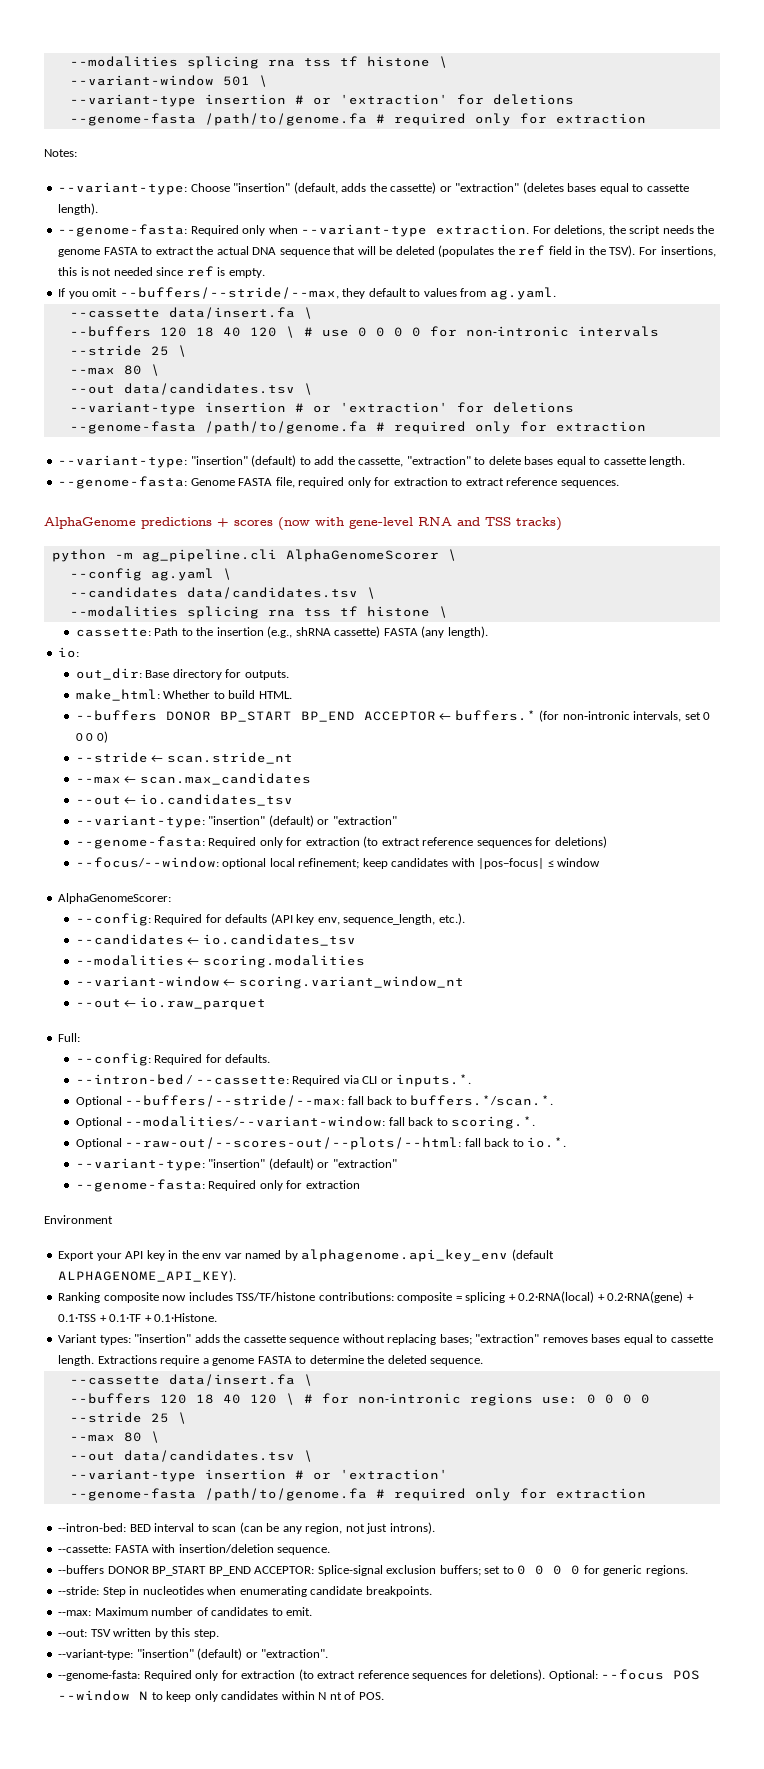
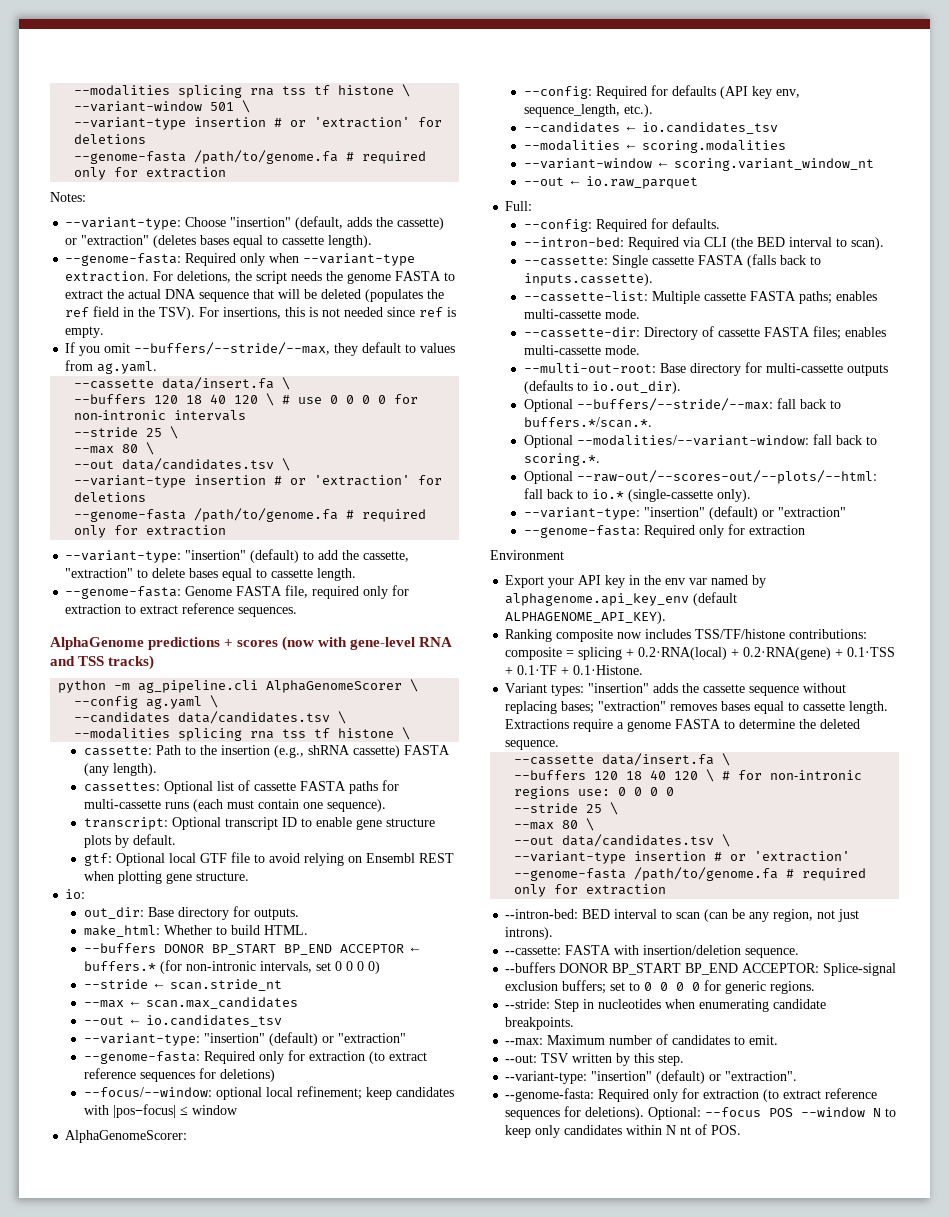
+ cassettes: Optional list of cassette FASTA paths for multi-cassette runs (each must contain one sequence).
+ transcript: Optional transcript ID to enable gene structure plots by default.
+ gtf: Optional local GTF file to avoid relying on Ensembl REST when plotting gene structure.
- --intron-bed / --cassette: Required via CLI or inputs.*.
+ --intron-bed: Required via CLI (the BED interval to scan).
+ --cassette: Single cassette FASTA (falls back to inputs.cassette).
+ --cassette-list: Multiple cassette FASTA paths; enables multi-cassette mode.
+ --cassette-dir: Directory of cassette FASTA files; enables multi-cassette mode.
+ --multi-out-root: Base directory for multi-cassette outputs (defaults to io.out_dir).
- Optional --raw-out/--scores-out/--plots/--html: fall back to io.*.
+ Optional --raw-out/--scores-out/--plots/--html: fall back to io.* (single-cassette only).

